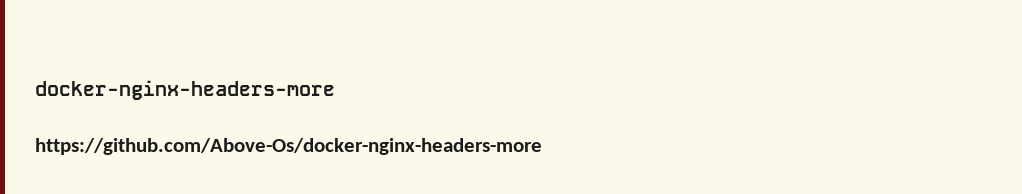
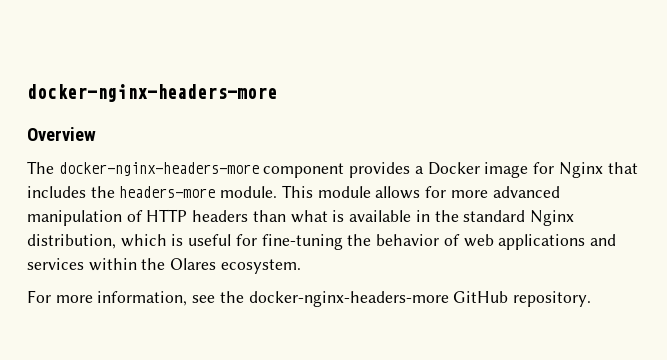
- https://github.com/Above-Os/docker-nginx-headers-more
+ Overview
+ The docker-nginx-headers-more component provides a Docker image for Nginx that includes the headers-more module. This module allows for more advanced manipulation of HTTP headers than what is available in the standard Nginx distribution, which is useful for fine-tuning the behavior of web applications and services within the Olares ecosystem.
+ For more information, see the docker-nginx-headers-more GitHub repository.

